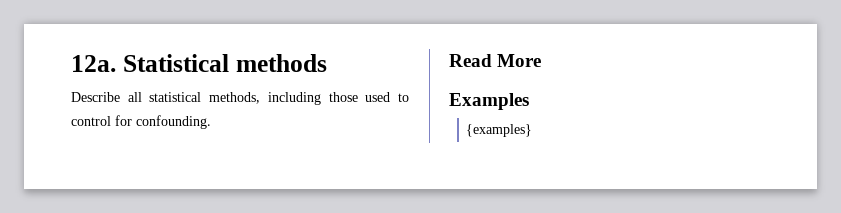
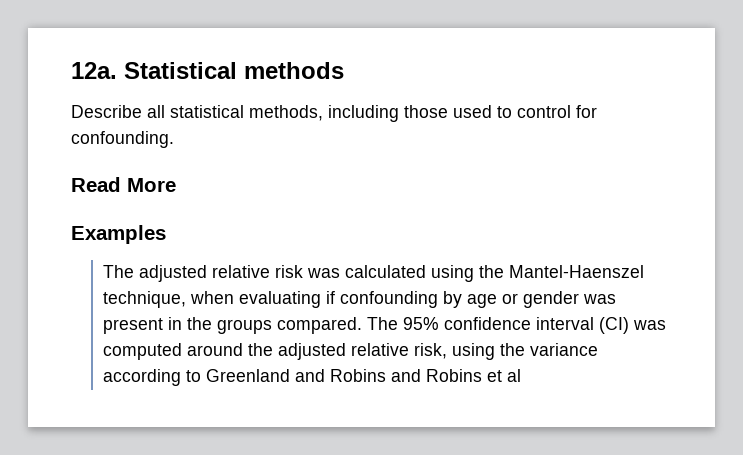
- {examples}
+ The adjusted relative risk was calculated using the Mantel-Haenszel technique, when evaluating if confounding by age or gender was present in the groups compared. The 95% confidence interval (CI) was computed around the adjusted relative risk, using the variance according to Greenland and Robins and Robins et al

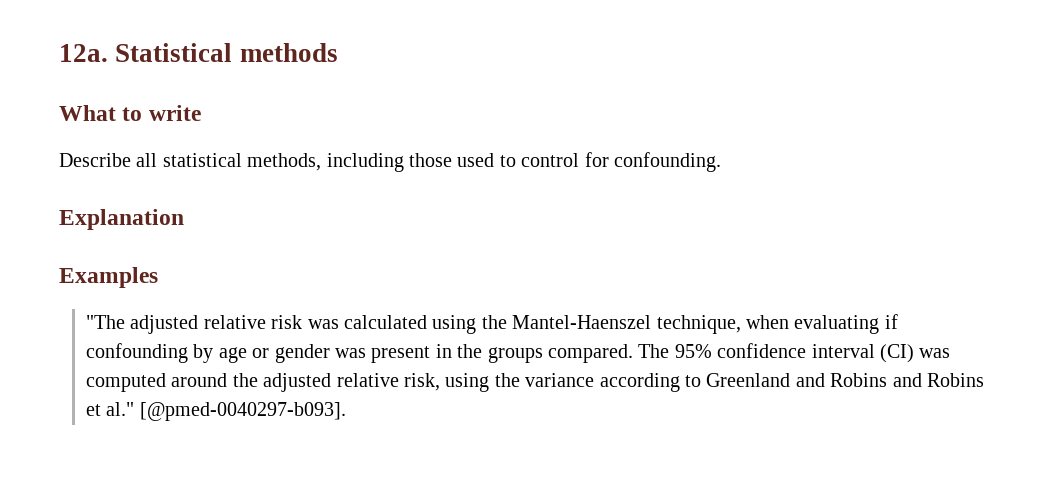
+ What to write
- Read More
+ Explanation
- The adjusted relative risk was calculated using the Mantel-Haenszel technique, when evaluating if confounding by age or gender was present in the groups compared.
+ "The adjusted relative risk was calculated using the Mantel-Haenszel technique, when evaluating if confounding by age or gender was present in the groups compared.
- The 95% confidence interval (CI) was computed around the adjusted relative risk, using the variance according to Greenland and Robins and Robins et al
+ The 95% confidence interval (CI) was computed around the adjusted relative risk, using the variance according to Greenland and Robins and Robins et al." [@pmed-0040297-b093].

